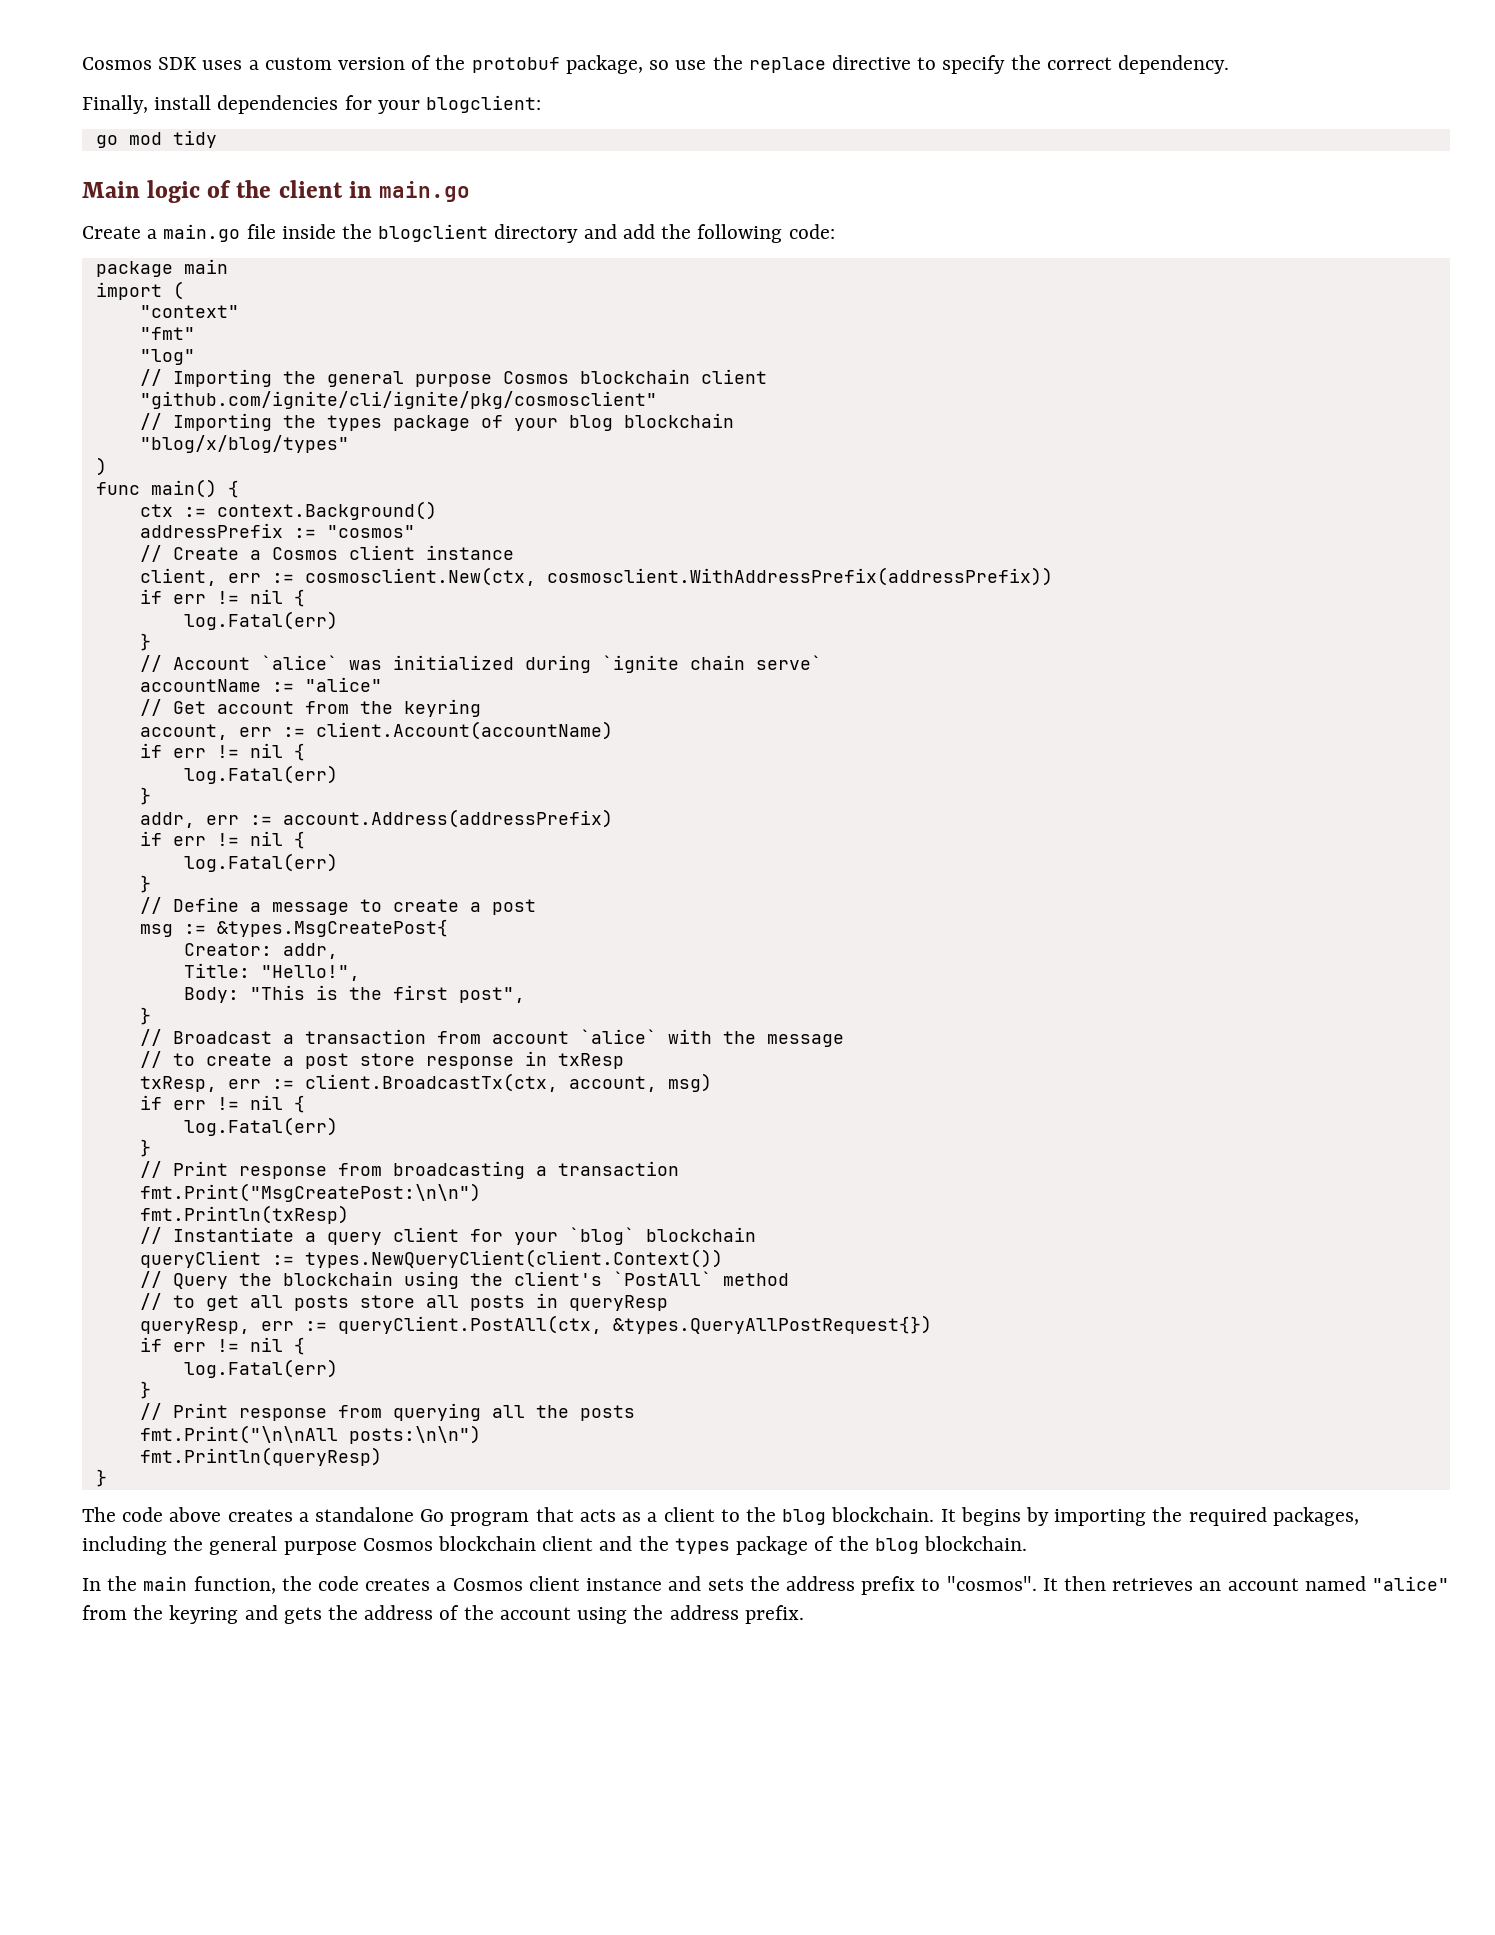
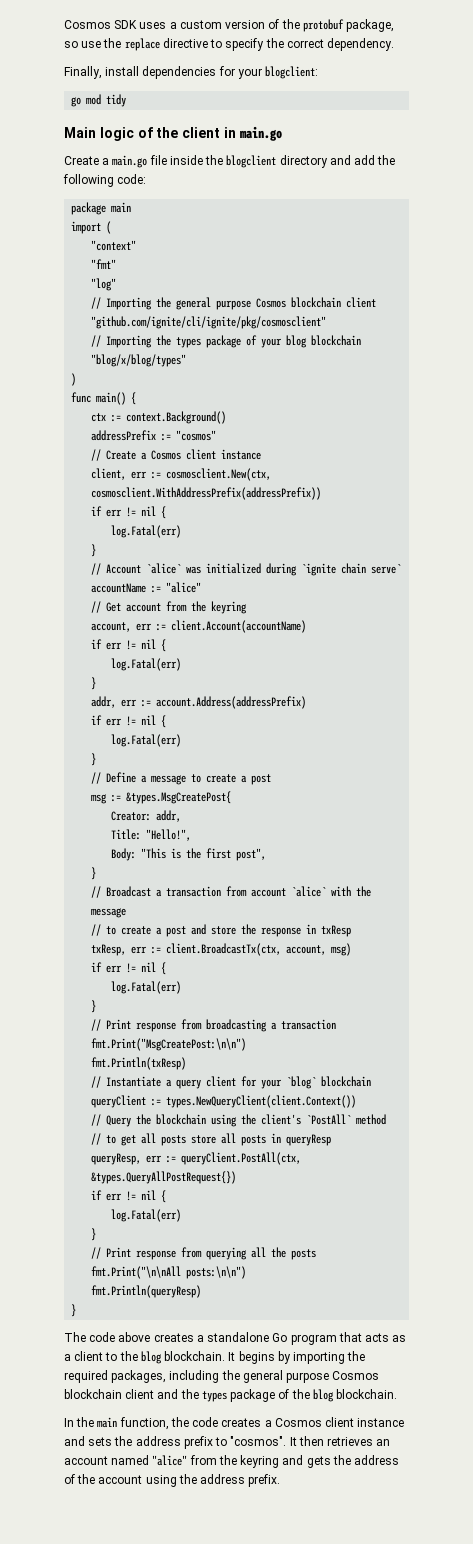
- // to create a post store response in txResp
+ // to create a post and store the response in txResp

